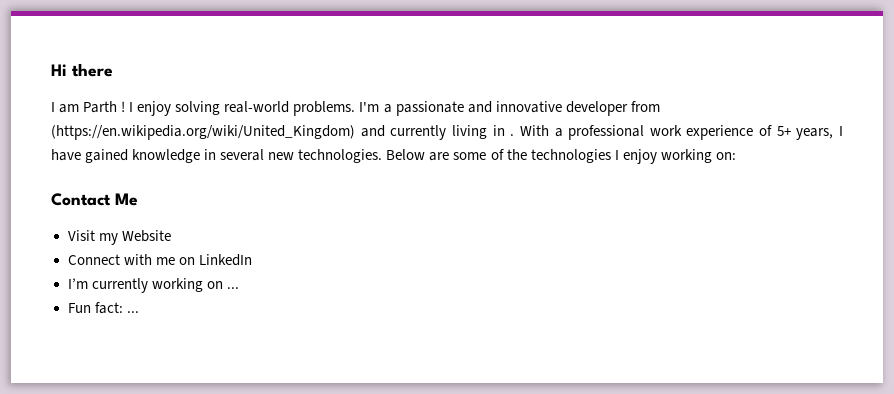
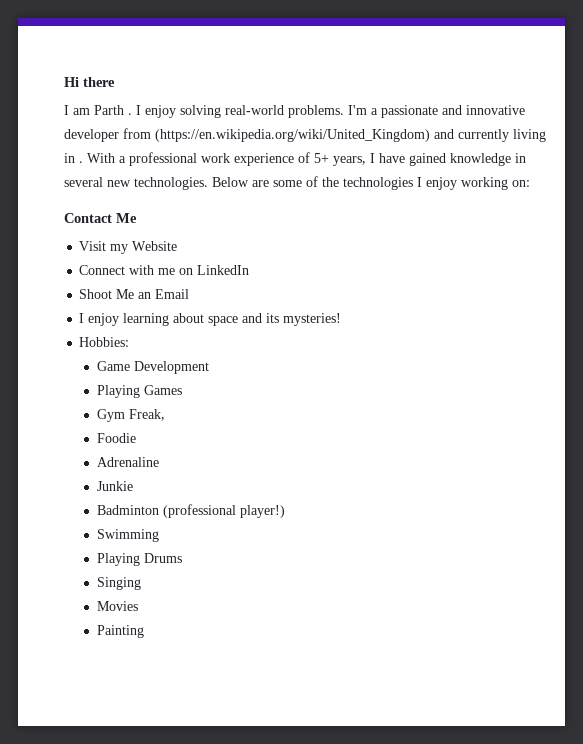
- I am Parth !
+ I am Parth .
- I’m currently working on ...
- Fun fact: ...
+ Shoot Me an Email
+ I enjoy learning about space and its mysteries!
+ Hobbies:
+ Game Development
+ Playing Games
+ Gym Freak,
+ Foodie
+ Adrenaline
+ Junkie
+ Badminton (professional player!)
+ Swimming
+ Playing Drums
+ Singing
+ Movies
+ Painting

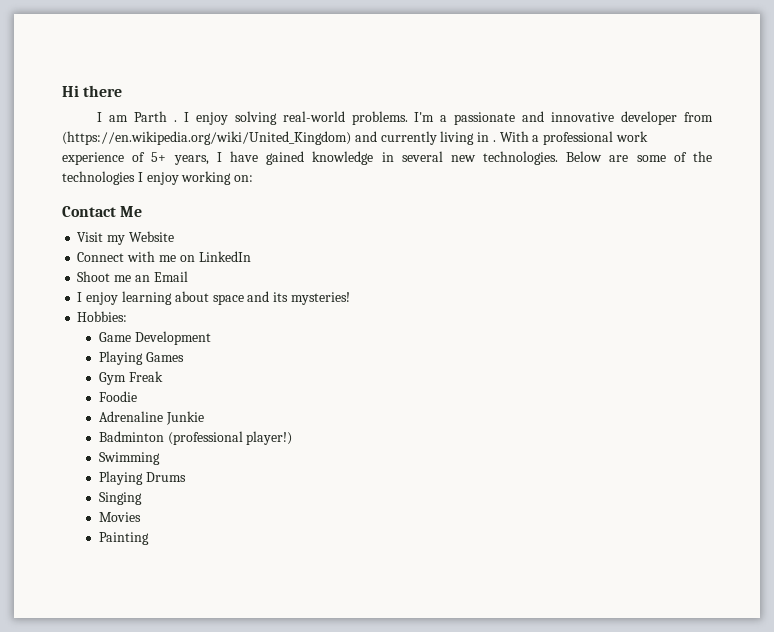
- Shoot Me an Email
+ Shoot me an Email
- Gym Freak,
+ Gym Freak
- Adrenaline
- Junkie
+ Adrenaline Junkie

